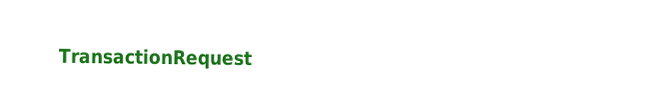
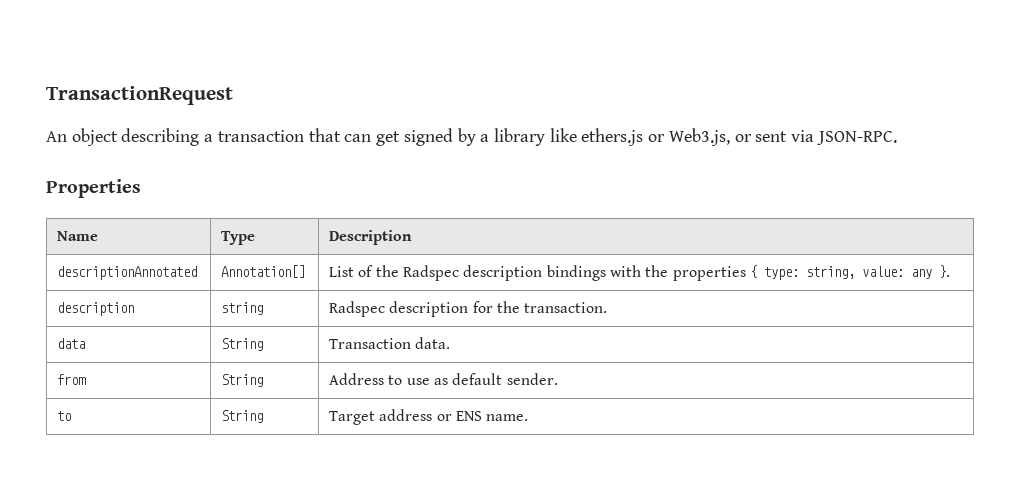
+ An object describing a transaction that can get signed by a library like ethers.js or Web3.js, or sent via JSON-RPC.
+ Properties
+ Name | Type | Description
+ descriptionAnnotated | Annotation[] | List of the Radspec description bindings with the properties { type: string, value: any }.
+ description | string | Radspec description for the transaction.
+ data | String | Transaction data.
+ from | String | Address to use as default sender.
+ to | String | Target address or ENS name.

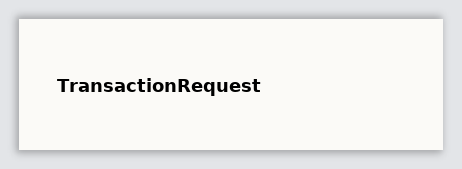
- An object describing a transaction that can get signed by a library like ethers.js or Web3.js, or sent via JSON-RPC.
- Properties
- Name | Type | Description
- descriptionAnnotated | Annotation[] | List of the Radspec description bindings with the properties { type: string, value: any }.
- description | string | Radspec description for the transaction.
- data | String | Transaction data.
- from | String | Address to use as default sender.
- to | String | Target address or ENS name.

